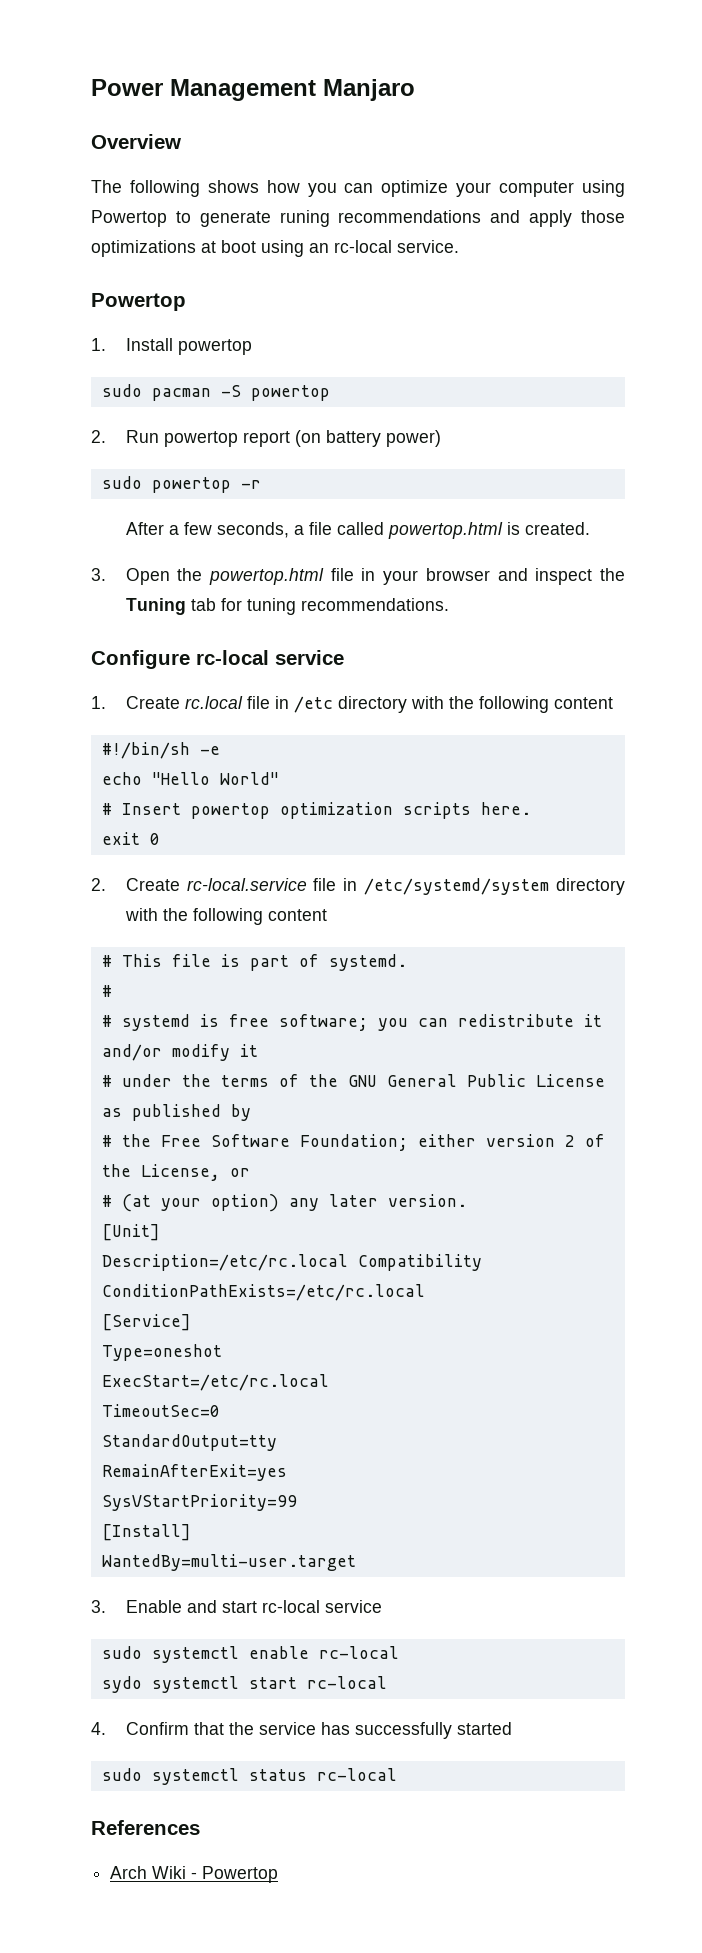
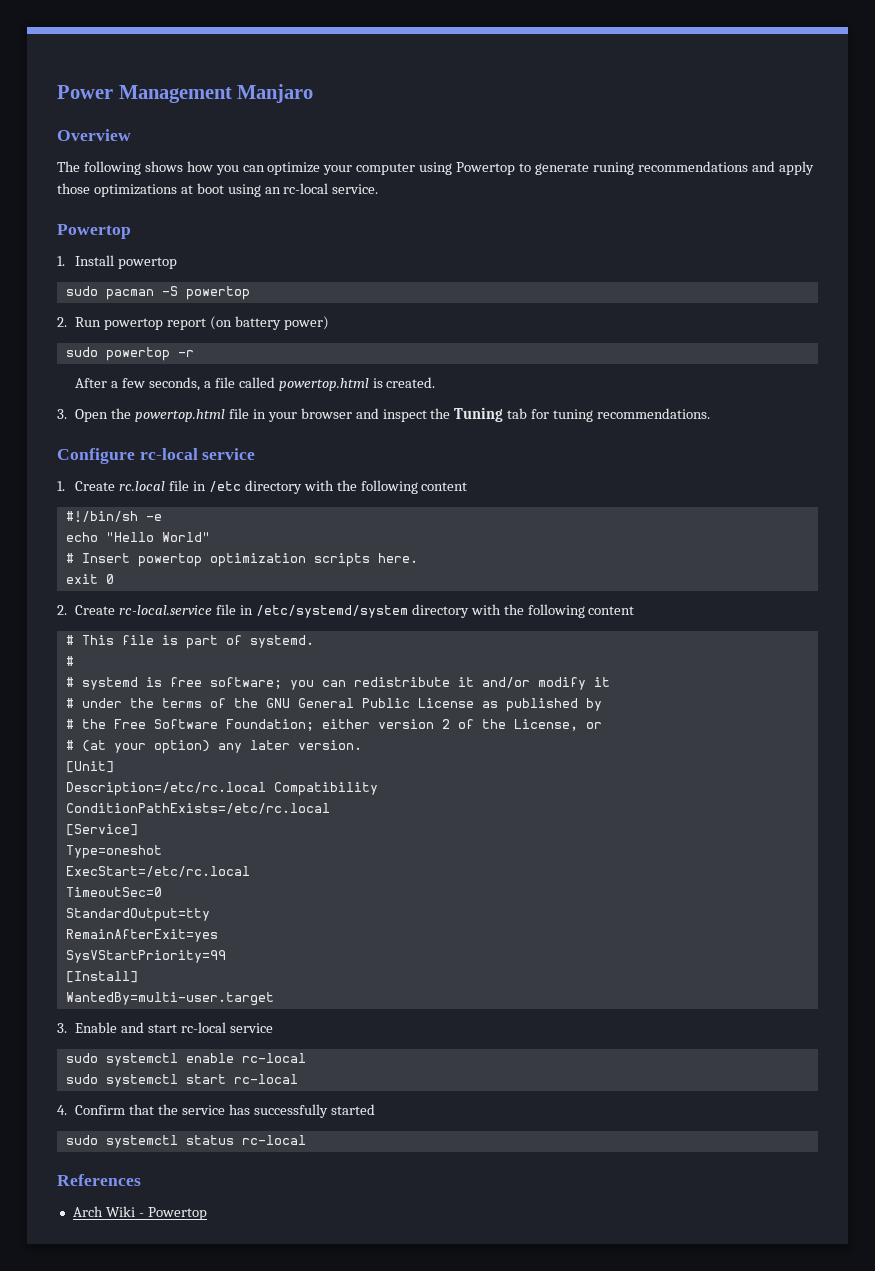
- sydo systemctl start rc-local
+ sudo systemctl start rc-local

